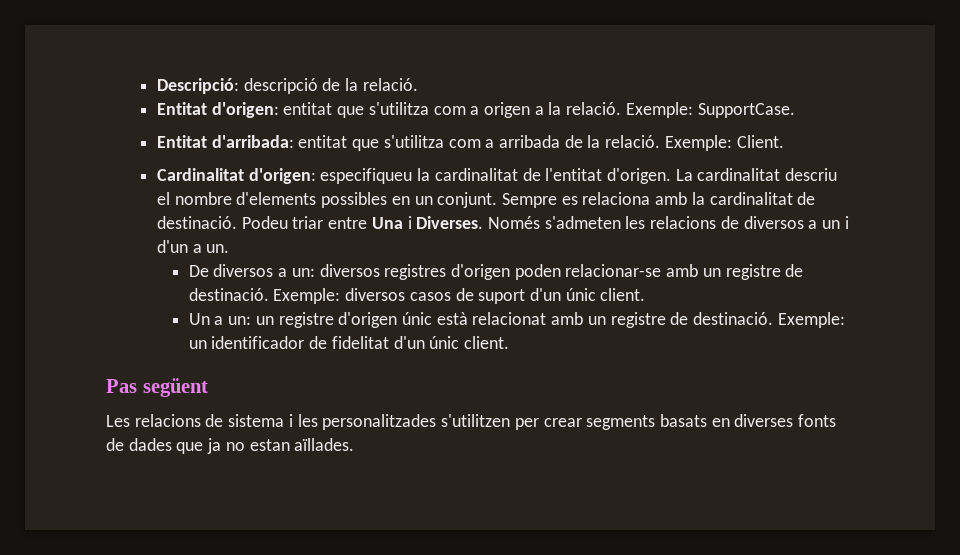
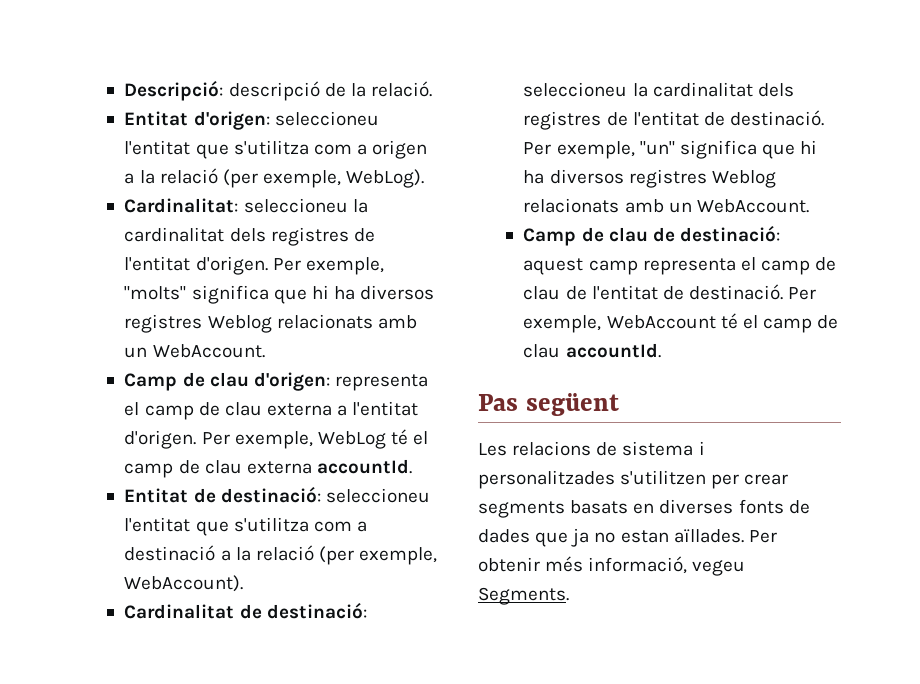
- Entitat d'origen: entitat que s'utilitza com a origen a la relació. Exemple: SupportCase.
- Entitat d'arribada: entitat que s'utilitza com a arribada de la relació. Exemple: Client.
- Cardinalitat d'origen: especifiqueu la cardinalitat de l'entitat d'origen. La cardinalitat descriu el nombre d'elements possibles en un conjunt. Sempre es relaciona amb la cardinalitat de destinació. Podeu triar entre Una i Diverses. Només s'admeten les relacions de diversos a un i d'un a un.
- De diversos a un: diversos registres d'origen poden relacionar-se amb un registre de destinació. Exemple: diversos casos de suport d'un únic client.
- Un a un: un registre d'origen únic està relacionat amb un registre de destinació. Exemple: un identificador de fidelitat d'un únic client.
+ Entitat d'origen: seleccioneu l'entitat que s'utilitza com a origen a la relació (per exemple, WebLog).
+ Cardinalitat: seleccioneu la cardinalitat dels registres de l'entitat d'origen. Per exemple, "molts" significa que hi ha diversos registres Weblog relacionats amb un WebAccount.
+ Camp de clau d'origen: representa el camp de clau externa a l'entitat d'origen. Per exemple, WebLog té el camp de clau externa accountId.
+ Entitat de destinació: seleccioneu l'entitat que s'utilitza com a destinació a la relació (per exemple, WebAccount).
+ Cardinalitat de destinació: seleccioneu la cardinalitat dels registres de l'entitat de destinació. Per exemple, "un" significa que hi ha diversos registres Weblog relacionats amb un WebAccount.
+ Camp de clau de destinació: aquest camp representa el camp de clau de l'entitat de destinació. Per exemple, WebAccount té el camp de clau accountId.
- Les relacions de sistema i les personalitzades s'utilitzen per crear segments basats en diverses fonts de dades que ja no estan aïllades.
+ Les relacions de sistema i personalitzades s'utilitzen per crear segments basats en diverses fonts de dades que ja no estan aïllades.
+ Per obtenir més informació, vegeu Segments.

